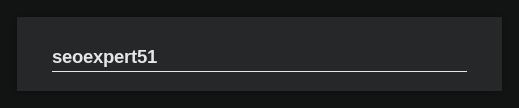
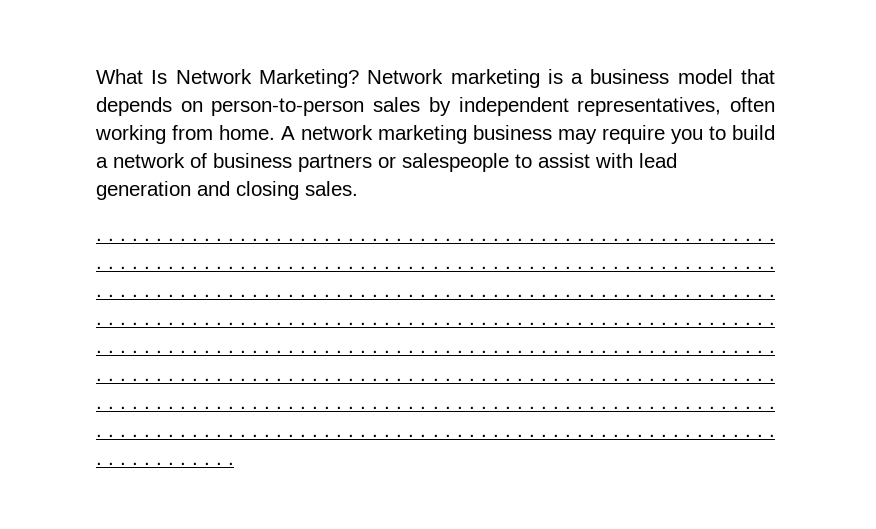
- seoexpert51
+ What Is Network Marketing? Network marketing is a business model that depends on person-to-person sales by independent representatives, often working from home. A network marketing business may require you to build a network of business partners or salespeople to assist with lead generation and closing sales.
+ . . . . . . . . . . . . . . . . . . . . . . . . . . . . . . . . . . . . . . . . . . . . . . . . . . . . . . . . . . . . . . . . . . . . . . . . . . . . . . . . . . . . . . . . . . . . . . . . . . . . . . . . . . . . . . . . . . . . . . . . . . . . . . . . . . . . . . . . . . . . . . . . . . . . . . . . . . . . . . . . . . . . . . . . . . . . . . . . . . . . . . . . . . . . . . . . . . . . . . . . . . . . . . . . . . . . . . . . . . . . . . . . . . . . . . . . . . . . . . . . . . . . . . . . . . . . . . . . . . . . . . . . . . . . . . . . . . . . . . . . . . . . . . . . . . . . . . . . . . . . . . . . . . . . . . . . . . . . . . . . . . . . . . . . . . . . . . . . . . . . . . . . . . . . . . . . . . . . . . . . . . . . . . . . . . . . . . . . . . . . . . . . . . . . . . . . . . . . . . . . . . . . . . . . . . . . . . . . . . . . . . . . . . . . . . . . . . . . . . . . . . . . . . . . . . . . . . . . . . . . . . . . . . . .

